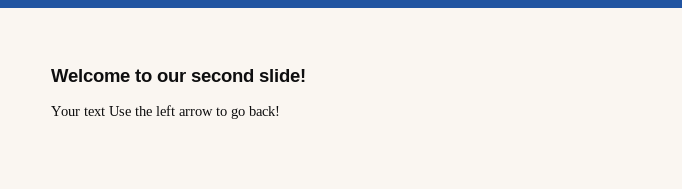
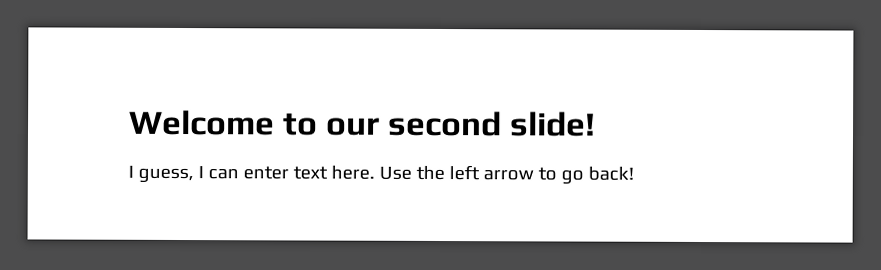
- Your text Use the left arrow to go back!
+ I guess, I can enter text here. Use the left arrow to go back!

